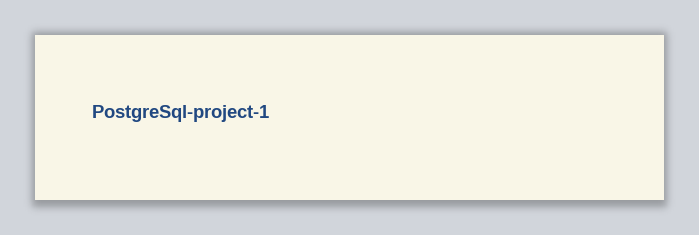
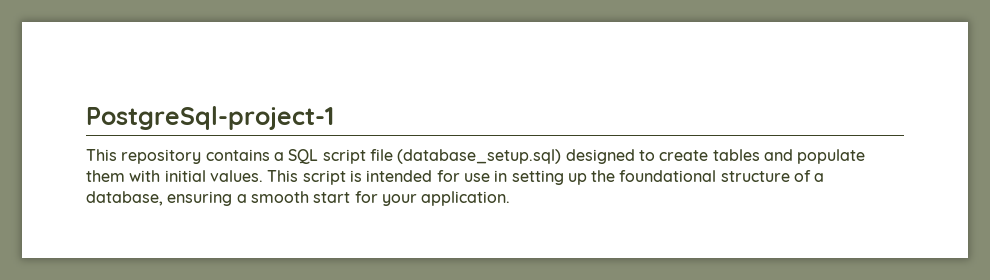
+ This repository contains a SQL script file (database_setup.sql) designed to create tables and populate them with initial values. This script is intended for use in setting up the foundational structure of a database, ensuring a smooth start for your application.

